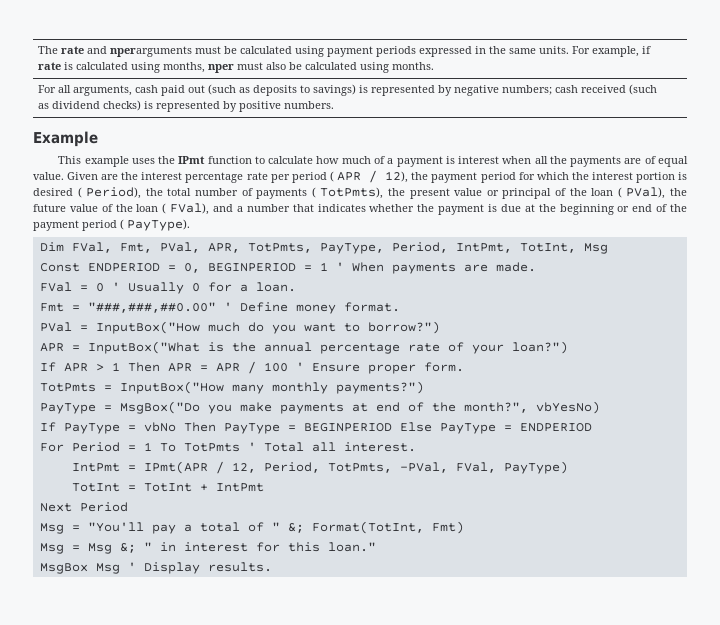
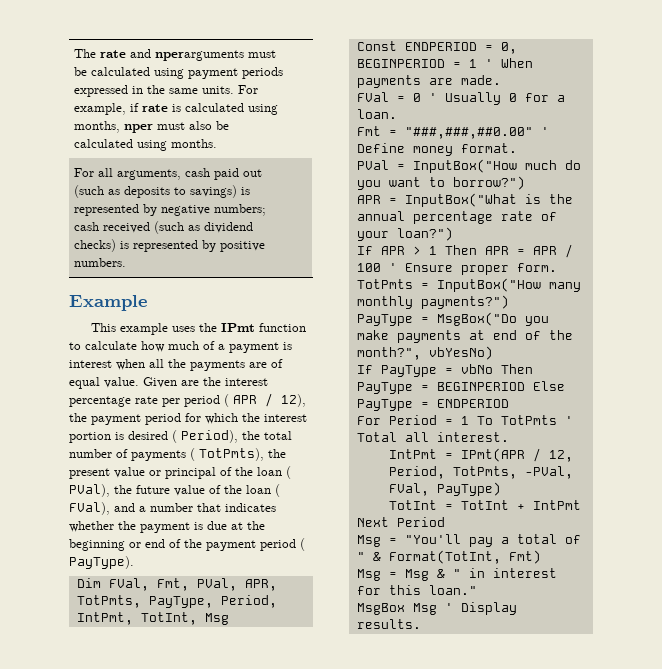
- Msg = "You'll pay a total of " &; Format(TotInt, Fmt)
+ Msg = "You'll pay a total of " & Format(TotInt, Fmt)
- Msg = Msg &; " in interest for this loan."
+ Msg = Msg & " in interest for this loan."

